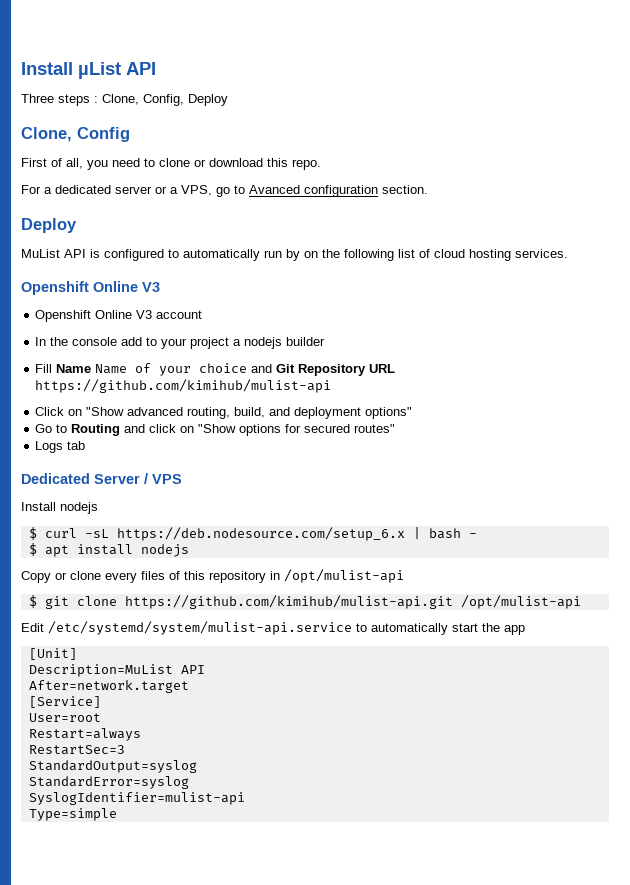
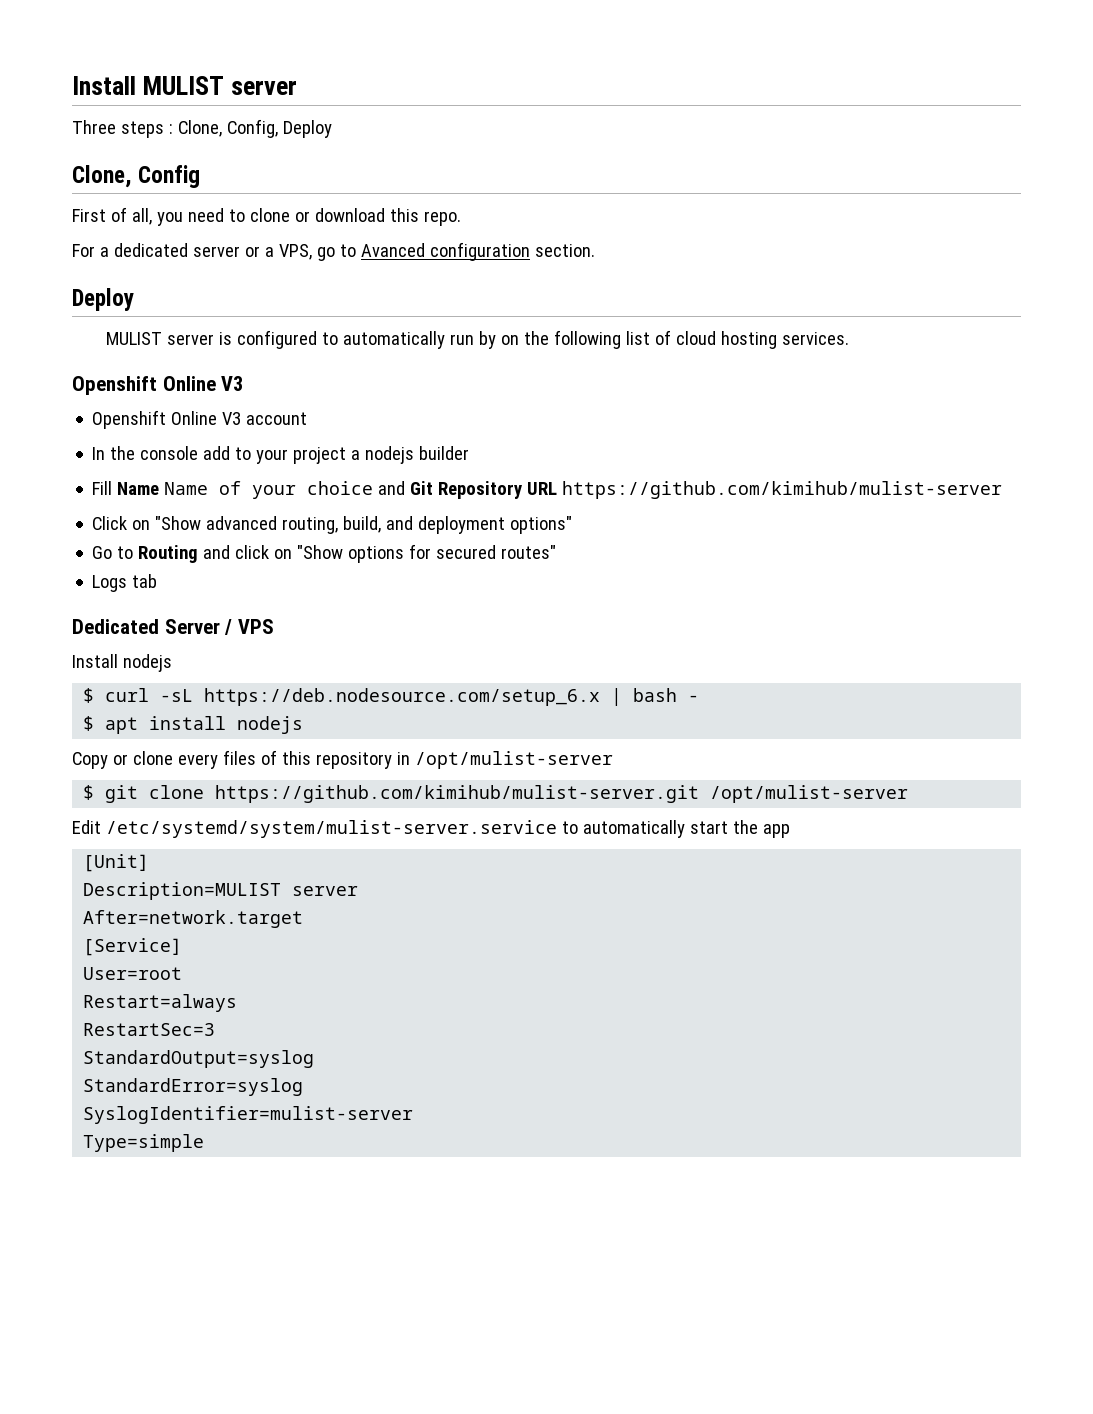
- Install µList API
+ Install MULIST server
- MuList API is configured to automatically run by on the following list of cloud hosting services.
+ MULIST server is configured to automatically run by on the following list of cloud hosting services.
- Fill Name Name of your choice and Git Repository URL https://github.com/kimihub/mulist-api
+ Fill Name Name of your choice and Git Repository URL https://github.com/kimihub/mulist-server
- Copy or clone every files of this repository in /opt/mulist-api
+ Copy or clone every files of this repository in /opt/mulist-server
- $ git clone https://github.com/kimihub/mulist-api.git /opt/mulist-api
+ $ git clone https://github.com/kimihub/mulist-server.git /opt/mulist-server
- Edit /etc/systemd/system/mulist-api.service to automatically start the app
+ Edit /etc/systemd/system/mulist-server.service to automatically start the app
- Description=MuList API
+ Description=MULIST server
- SyslogIdentifier=mulist-api
+ SyslogIdentifier=mulist-server

